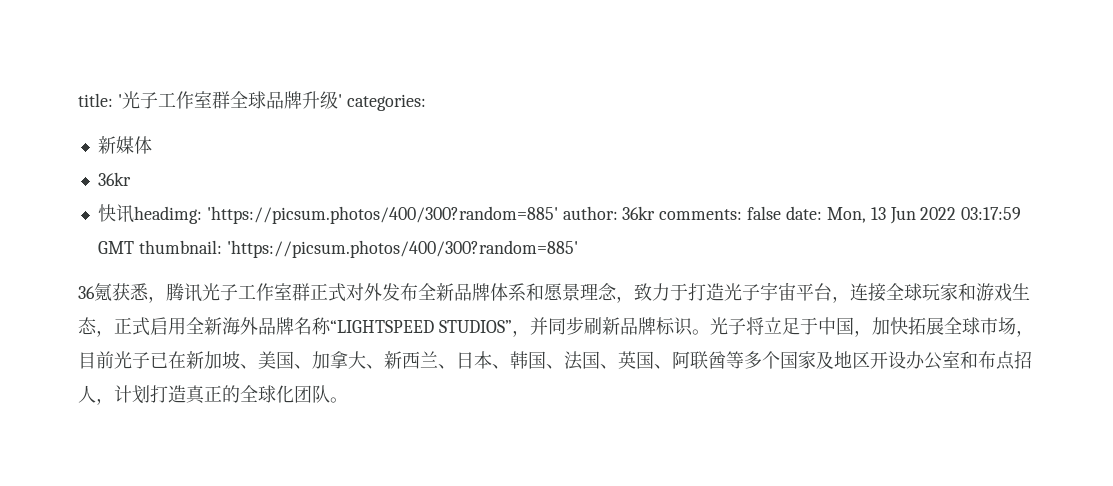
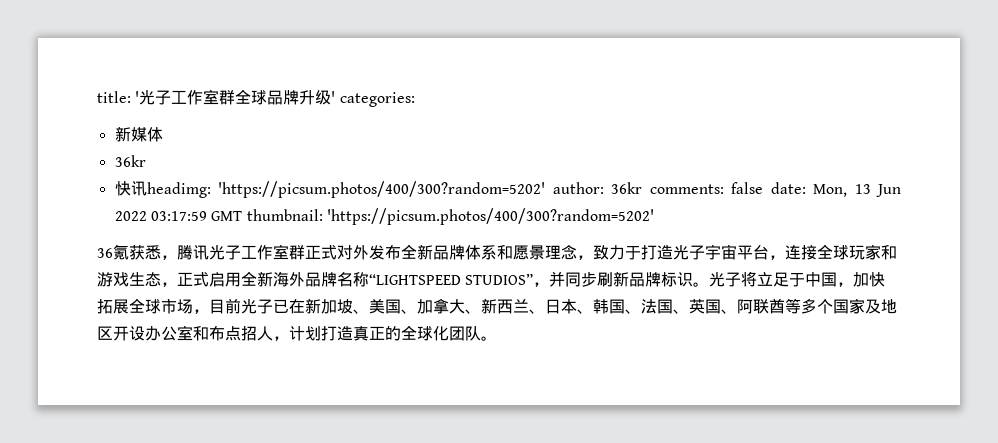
- 快讯headimg: 'https://picsum.photos/400/300?random=885' author: 36kr comments: false date: Mon, 13 Jun 2022 03:17:59 GMT thumbnail: 'https://picsum.photos/400/300?random=885'
+ 快讯headimg: 'https://picsum.photos/400/300?random=5202' author: 36kr comments: false date: Mon, 13 Jun 2022 03:17:59 GMT thumbnail: 'https://picsum.photos/400/300?random=5202'

